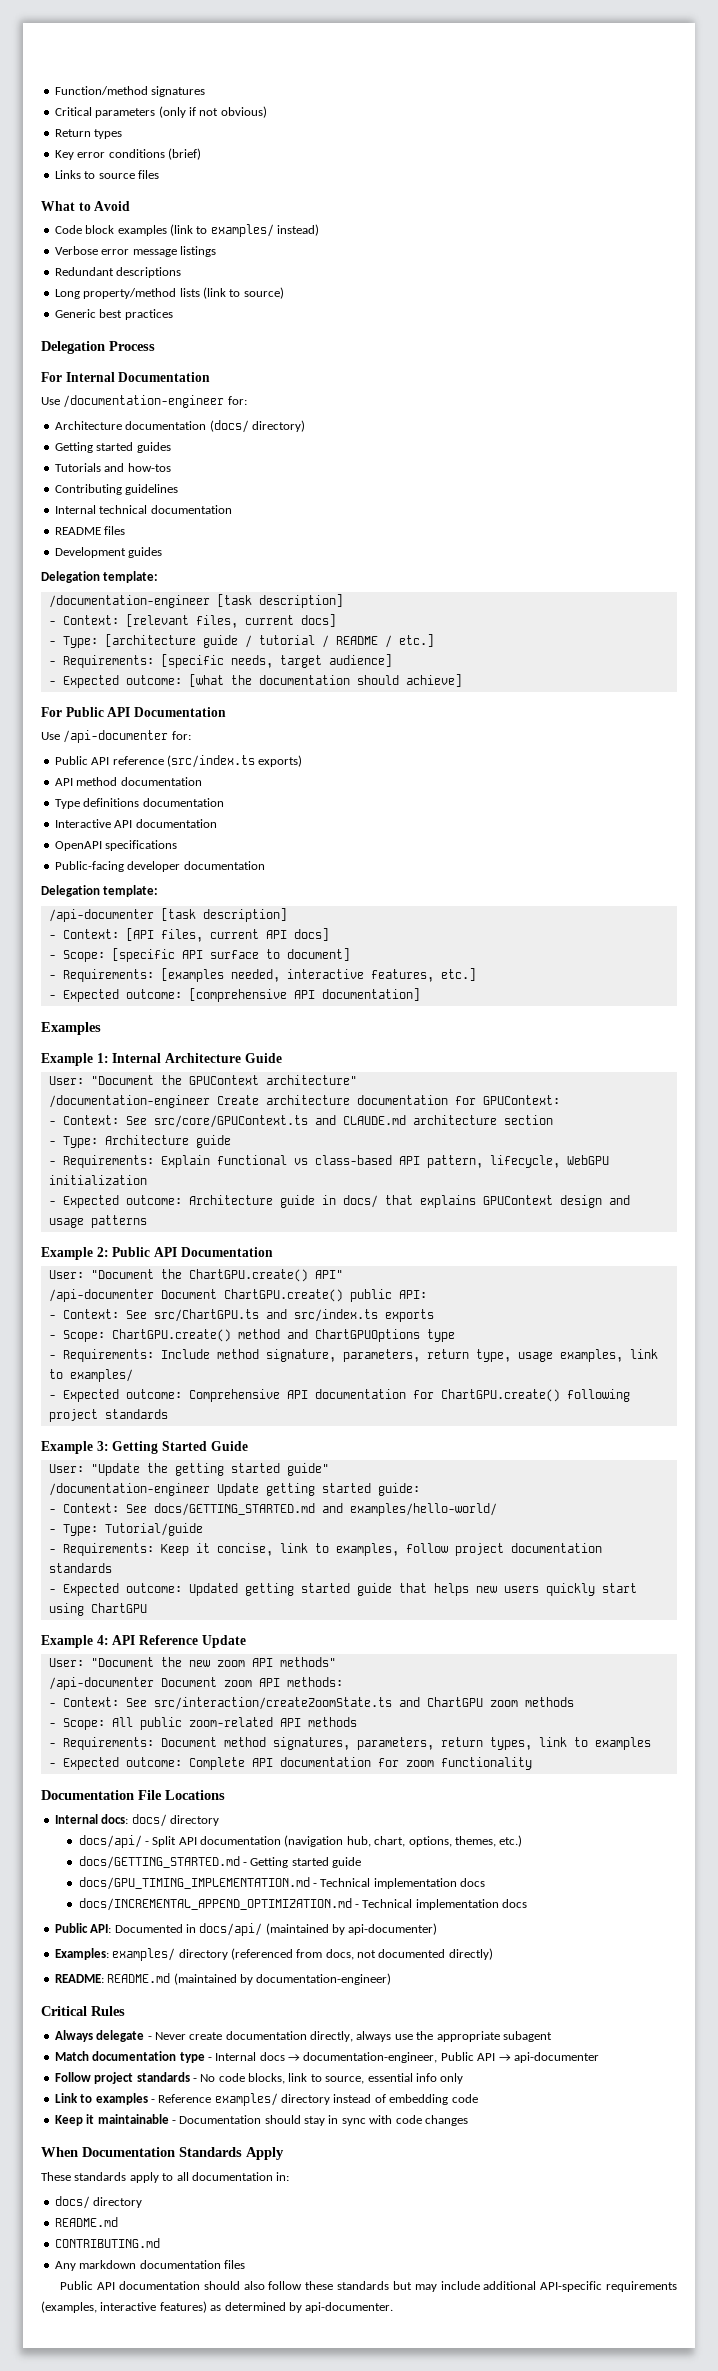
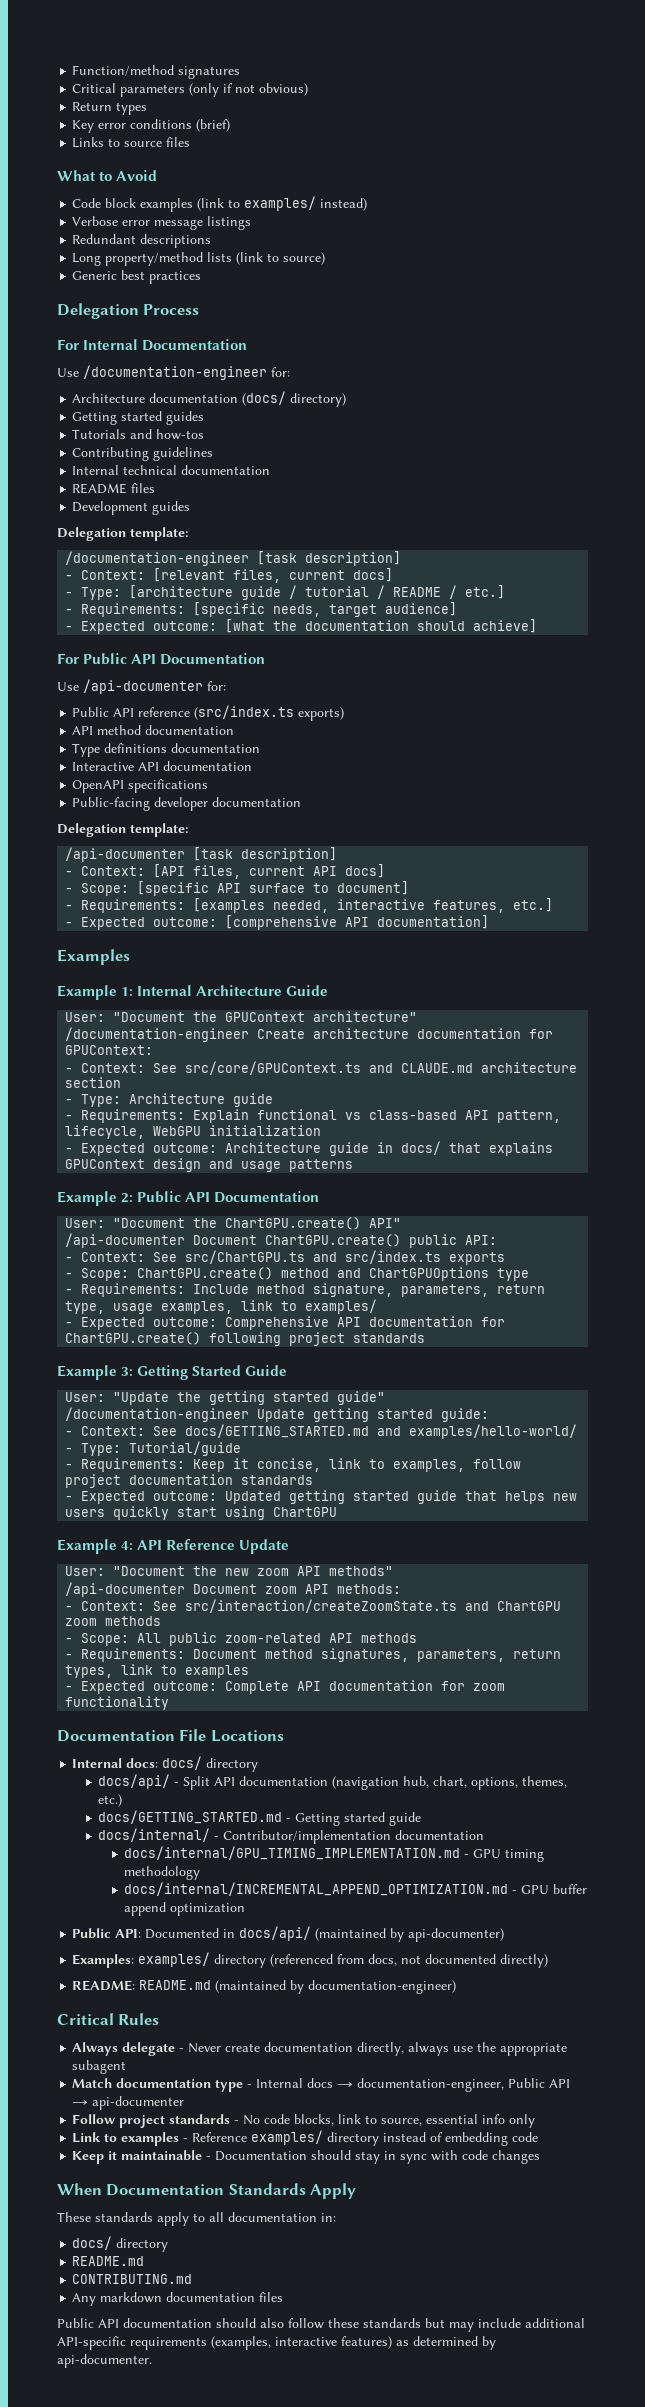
- docs/GPU_TIMING_IMPLEMENTATION.md - Technical implementation docs
- docs/INCREMENTAL_APPEND_OPTIMIZATION.md - Technical implementation docs
+ docs/internal/ - Contributor/implementation documentation
+ docs/internal/GPU_TIMING_IMPLEMENTATION.md - GPU timing methodology
+ docs/internal/INCREMENTAL_APPEND_OPTIMIZATION.md - GPU buffer append optimization

